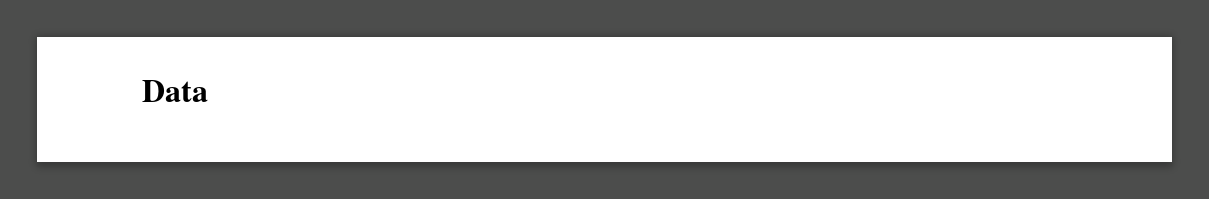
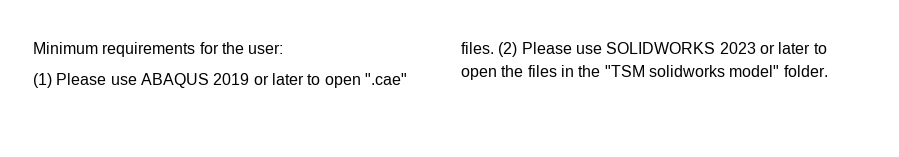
- Data
+ Minimum requirements for the user:
+ (1) Please use ABAQUS 2019 or later to open ".cae" files. (2) Please use SOLIDWORKS 2023 or later to open the files in the "TSM solidworks model" folder.

